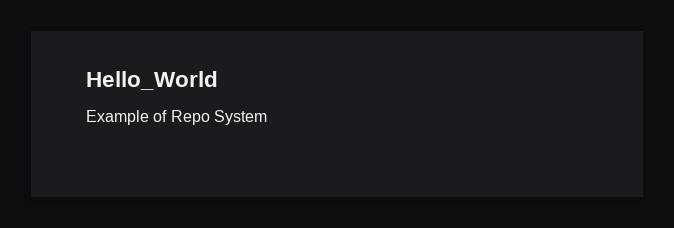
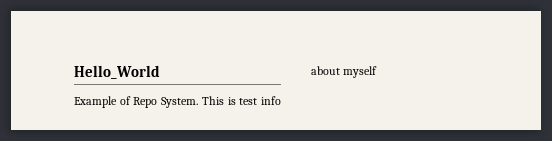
- Example of Repo System
+ Example of Repo System. This is test info about myself

